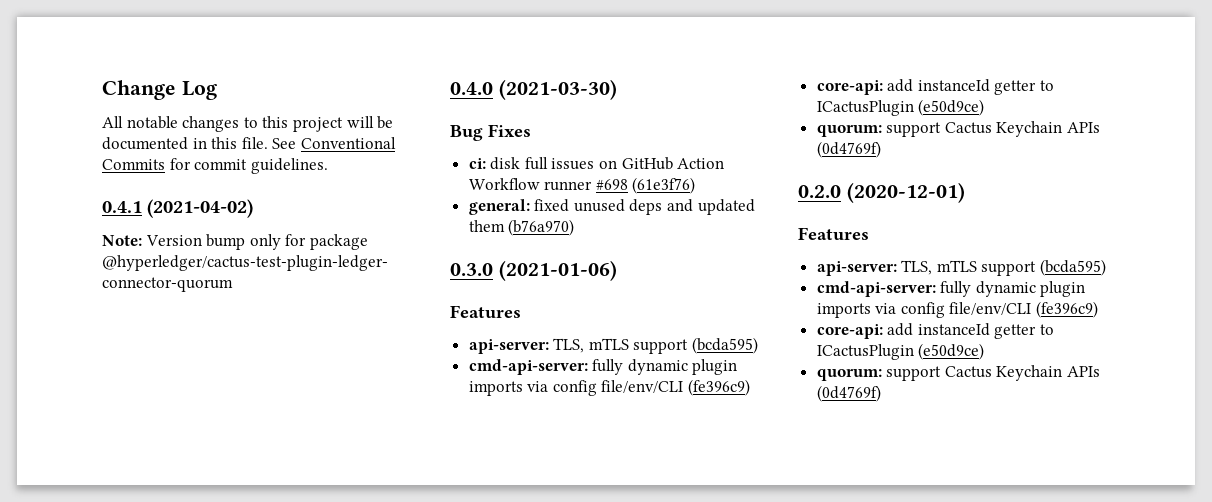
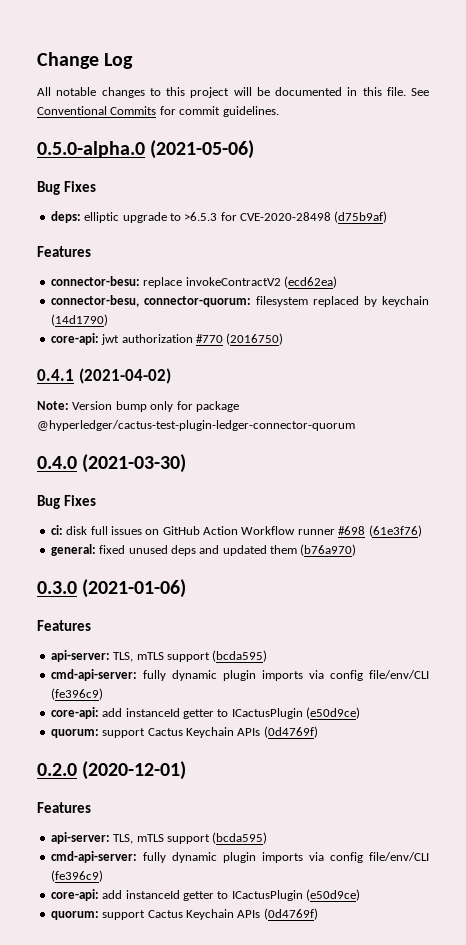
+ 0.5.0-alpha.0 (2021-05-06)
+ Bug Fixes
+ deps: elliptic upgrade to >6.5.3 for CVE-2020-28498 (d75b9af)
+ Features
+ connector-besu: replace invokeContractV2 (ecd62ea)
+ connector-besu, connector-quorum: filesystem replaced by keychain (14d1790)
+ core-api: jwt authorization #770 (2016750)

